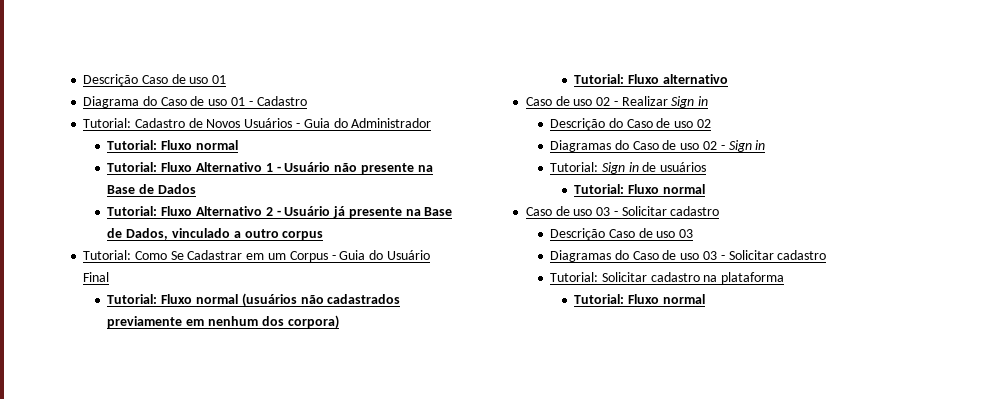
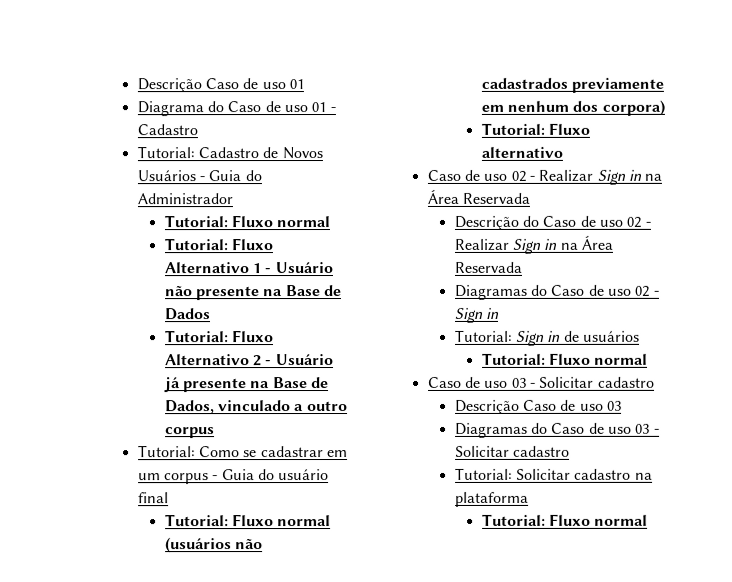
- Tutorial: Como Se Cadastrar em um Corpus - Guia do Usuário Final
+ Tutorial: Como se cadastrar em um corpus - Guia do usuário final
  Tutorial: Fluxo alternativo
- Caso de uso 02 - Realizar Sign in
+ Caso de uso 02 - Realizar Sign in na Área Reservada
- Descrição do Caso de uso 02
+ Descrição do Caso de uso 02 - Realizar Sign in na Área Reservada

